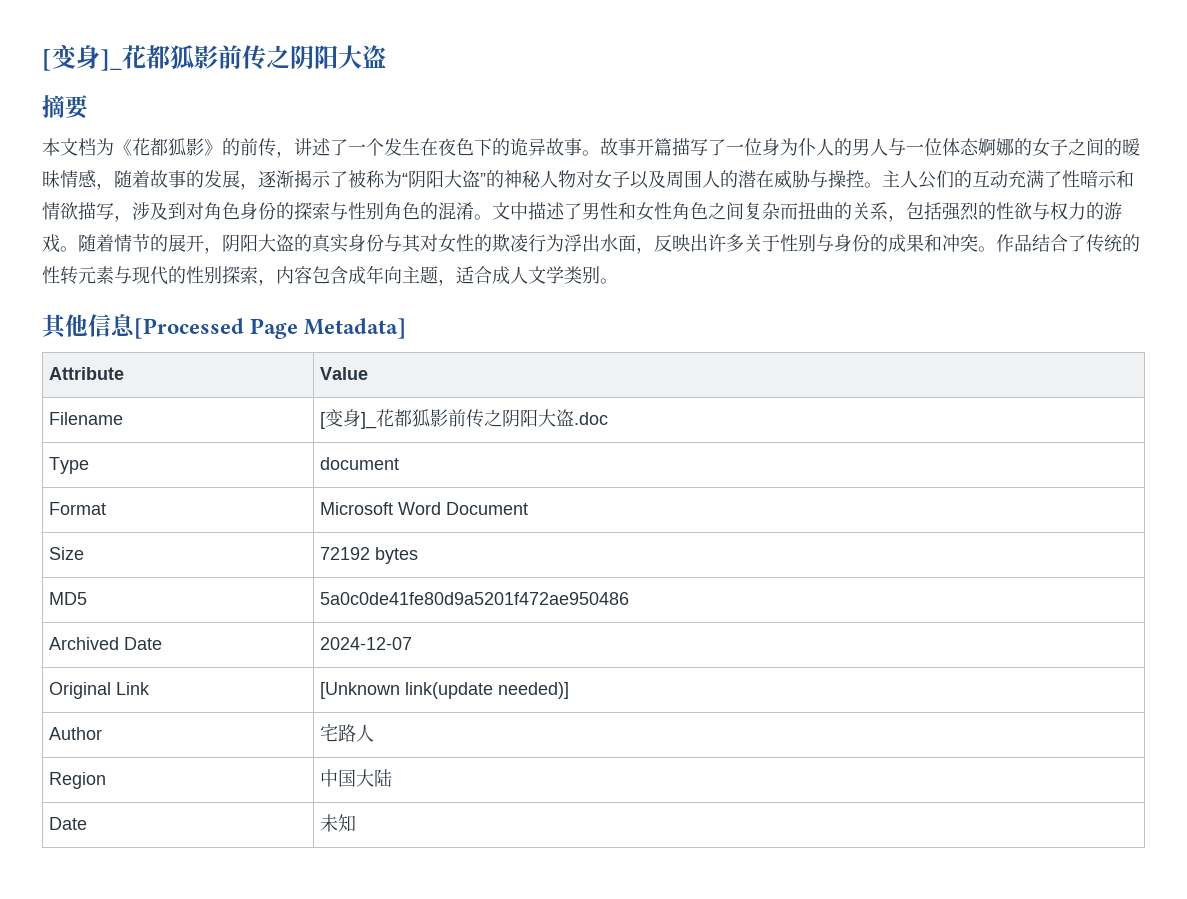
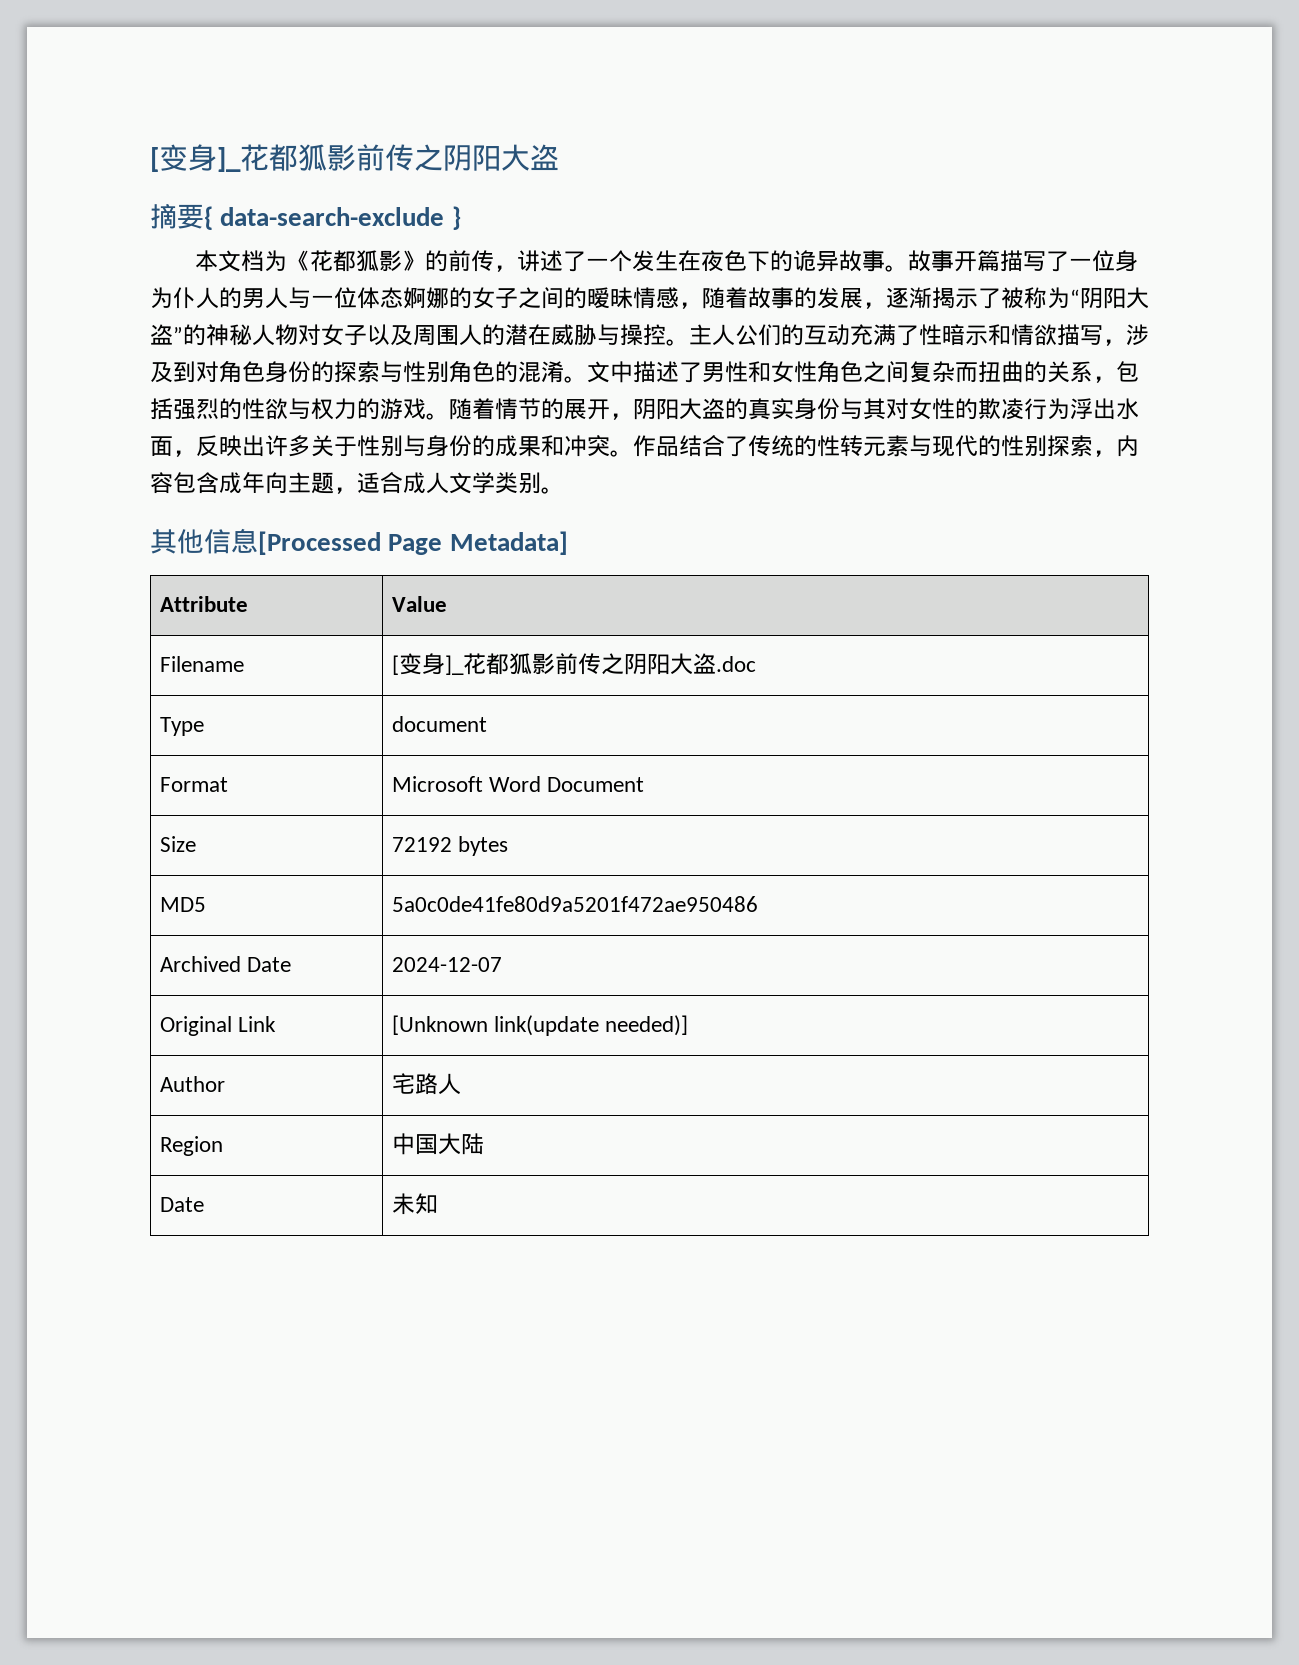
- 摘要
+ 摘要{ data-search-exclude }

